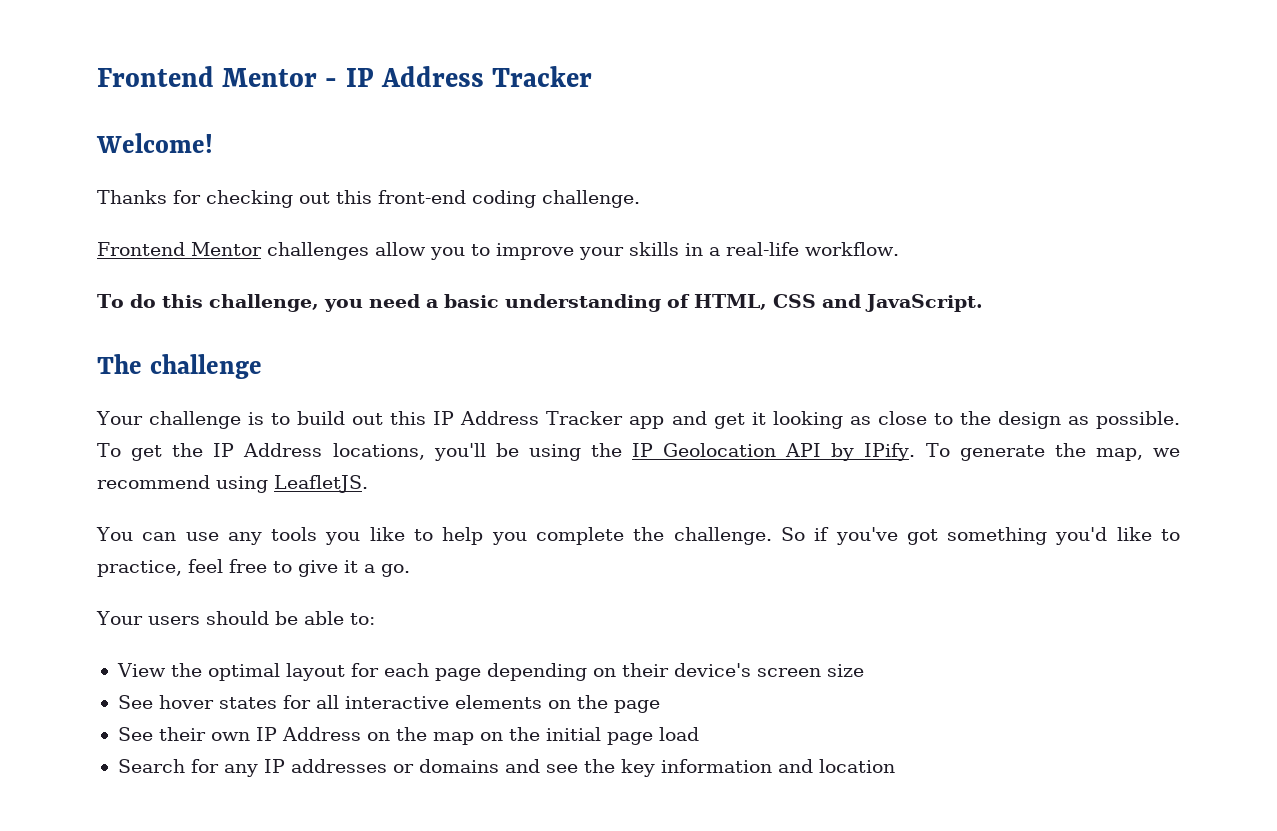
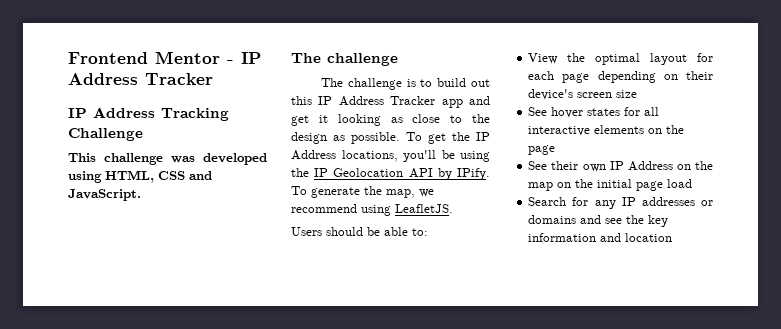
- Welcome!
- Thanks for checking out this front-end coding challenge.
- Frontend Mentor challenges allow you to improve your skills in a real-life workflow.
- To do this challenge, you need a basic understanding of HTML, CSS and JavaScript.
+ IP Address Tracking Challenge
+ This challenge was developed using HTML, CSS and JavaScript.
- Your challenge is to build out this IP Address Tracker app and get it looking as close to the design as possible.
+ The challenge is to build out this IP Address Tracker app and get it looking as close to the design as possible.
- You can use any tools you like to help you complete the challenge. So if you've got something you'd like to practice, feel free to give it a go.
- Your users should be able to:
+ Users should be able to:

